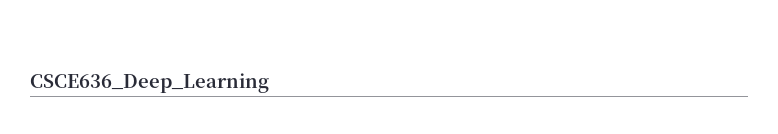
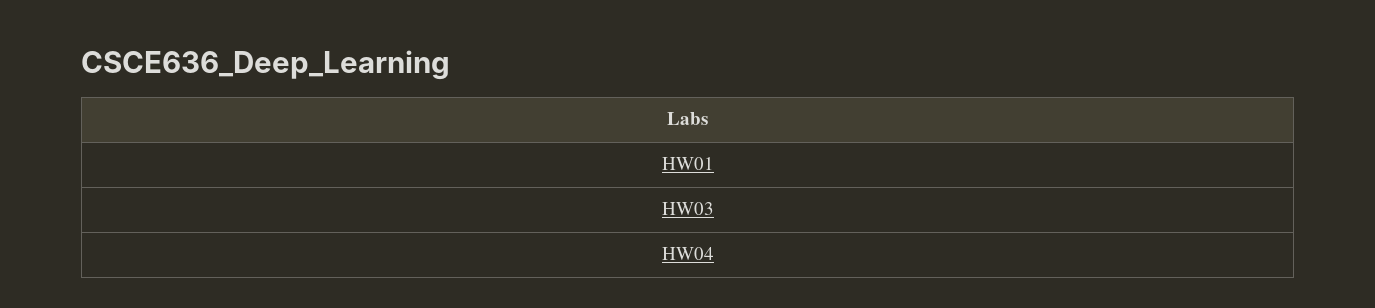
+ Labs
+ HW01
+ HW03
+ HW04

